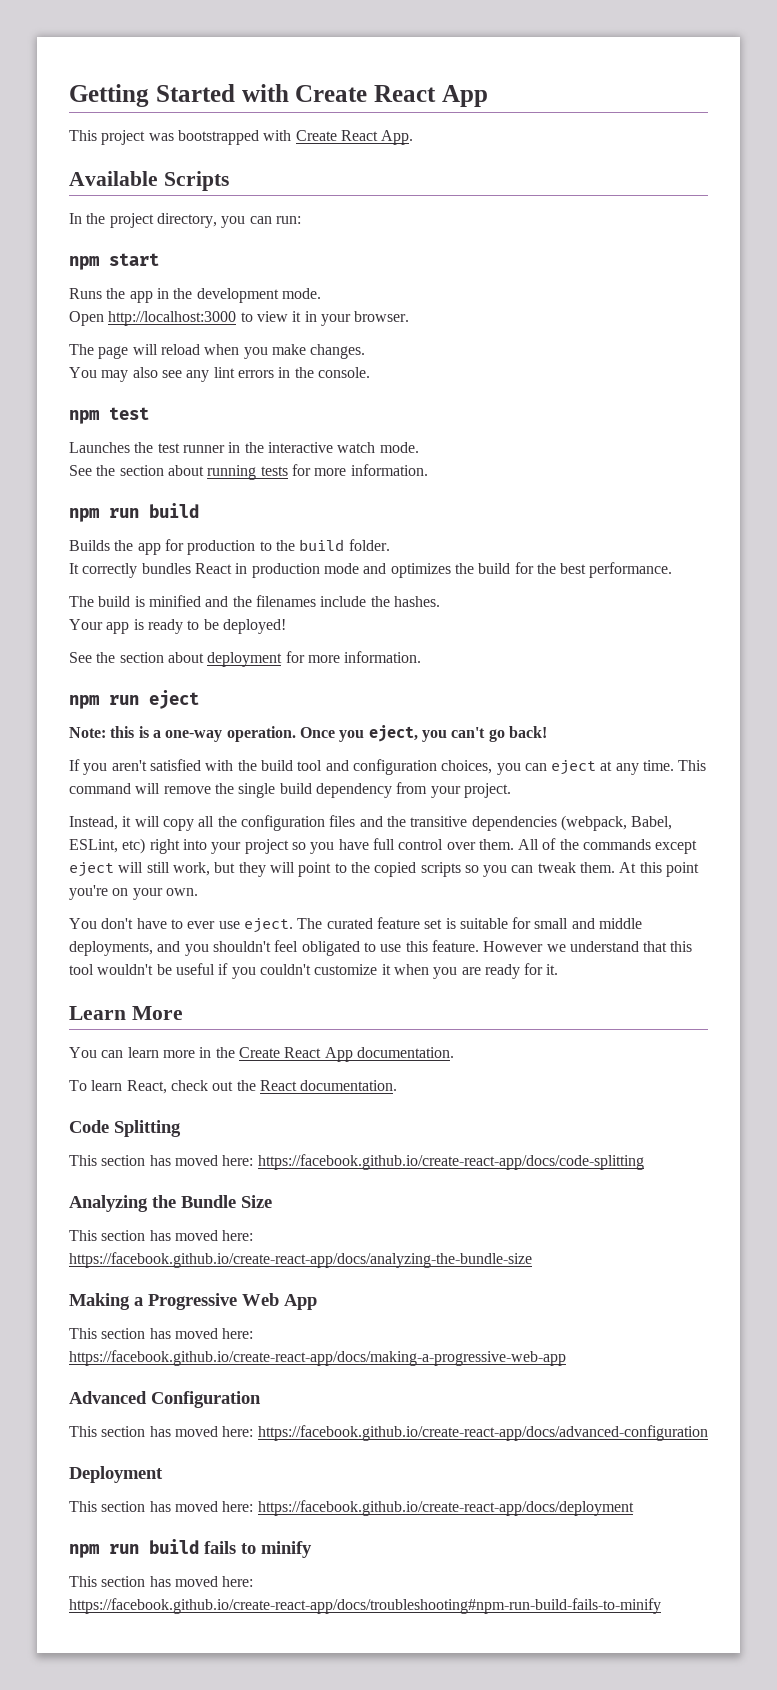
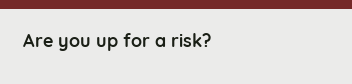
- Getting Started with Create React App
- This project was bootstrapped with Create React App.
- Available Scripts
- In the project directory, you can run:
- npm start
- Runs the app in the development mode.
- Open http://localhost:3000 to view it in your browser.
- The page will reload when you make changes.
- You may also see any lint errors in the console.
- npm test
- Launches the test runner in the interactive watch mode.
- See the section about running tests for more information.
- npm run build
- Builds the app for production to the build folder.
- It correctly bundles React in production mode and optimizes the build for the best performance.
- The build is minified and the filenames include the hashes.
- Your app is ready to be deployed!
- See the section about deployment for more information.
- npm run eject
- Note: this is a one-way operation. Once you eject, you can't go back!
- If you aren't satisfied with the build tool and configuration choices, you can eject at any time. This command will remove the single build dependency from your project.
- Instead, it will copy all the configuration files and the transitive dependencies (webpack, Babel, ESLint, etc) right into your project so you have full control over them. All of the commands except eject will still work, but they will point to the copied scripts so you can tweak them. At this point you're on your own.
- You don't have to ever use eject. The curated feature set is suitable for small and middle deployments, and you shouldn't feel obligated to use this feature. However we understand that this tool wouldn't be useful if you couldn't customize it when you are ready for it.
- Learn More
- You can learn more in the Create React App documentation.
- To learn React, check out the React documentation.
- Code Splitting
- This section has moved here: https://facebook.github.io/create-react-app/docs/code-splitting
- Analyzing the Bundle Size
- This section has moved here: https://facebook.github.io/create-react-app/docs/analyzing-the-bundle-size
- Making a Progressive Web App
- This section has moved here: https://facebook.github.io/create-react-app/docs/making-a-progressive-web-app
- Advanced Configuration
- This section has moved here: https://facebook.github.io/create-react-app/docs/advanced-configuration
- Deployment
- This section has moved here: https://facebook.github.io/create-react-app/docs/deployment
- npm run build fails to minify
- This section has moved here: https://facebook.github.io/create-react-app/docs/troubleshooting#npm-run-build-fails-to-minify
+ Are you up for a risk?

